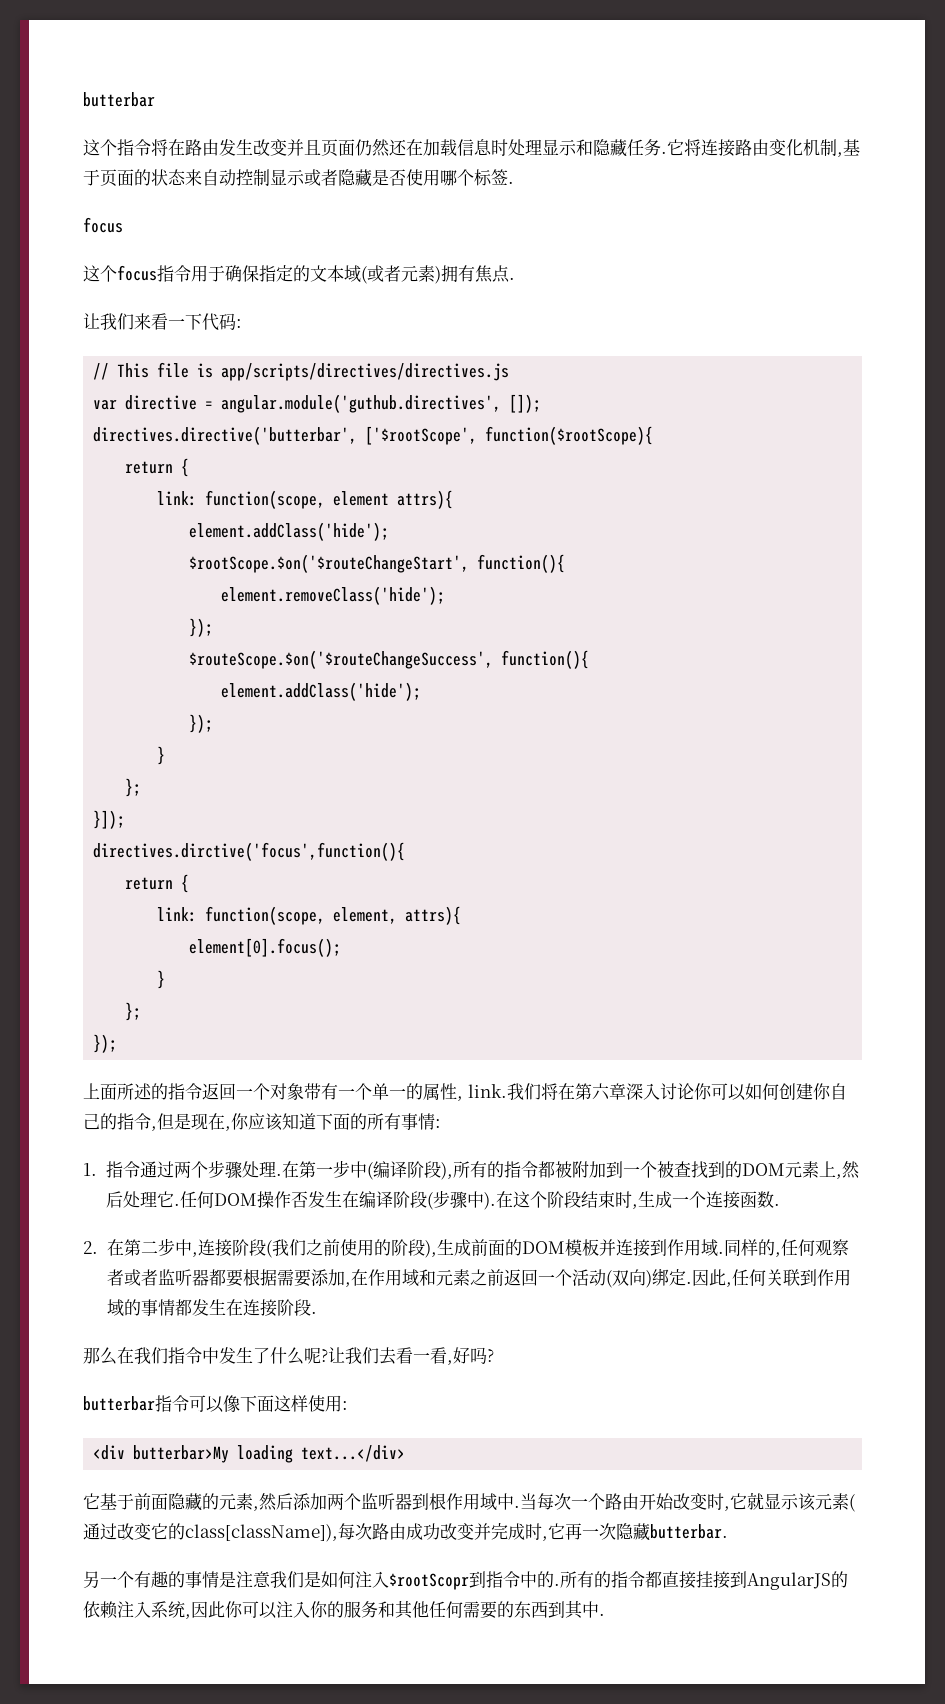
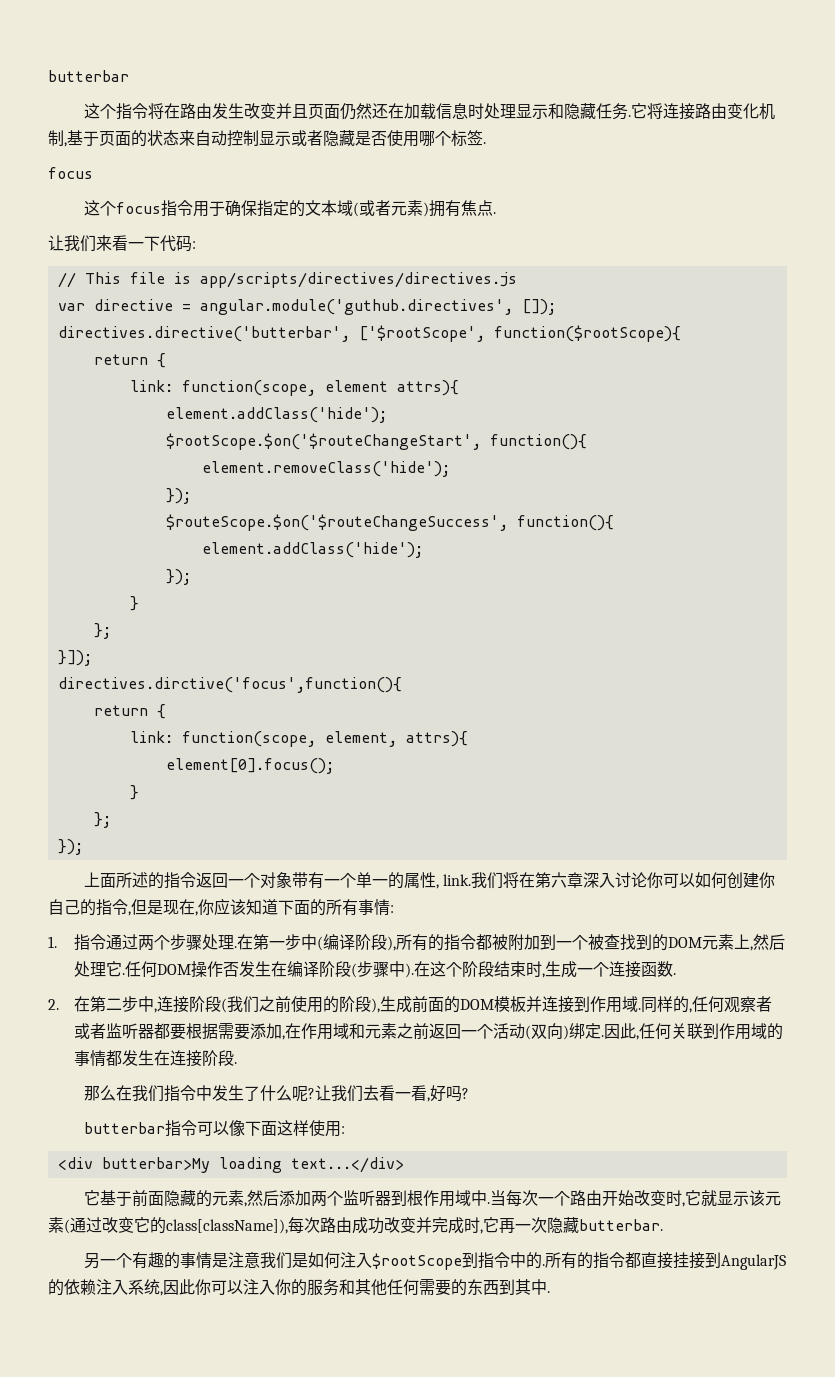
- 另一个有趣的事情是注意我们是如何注入$rootScopr到指令中的.
+ 另一个有趣的事情是注意我们是如何注入$rootScope到指令中的.

